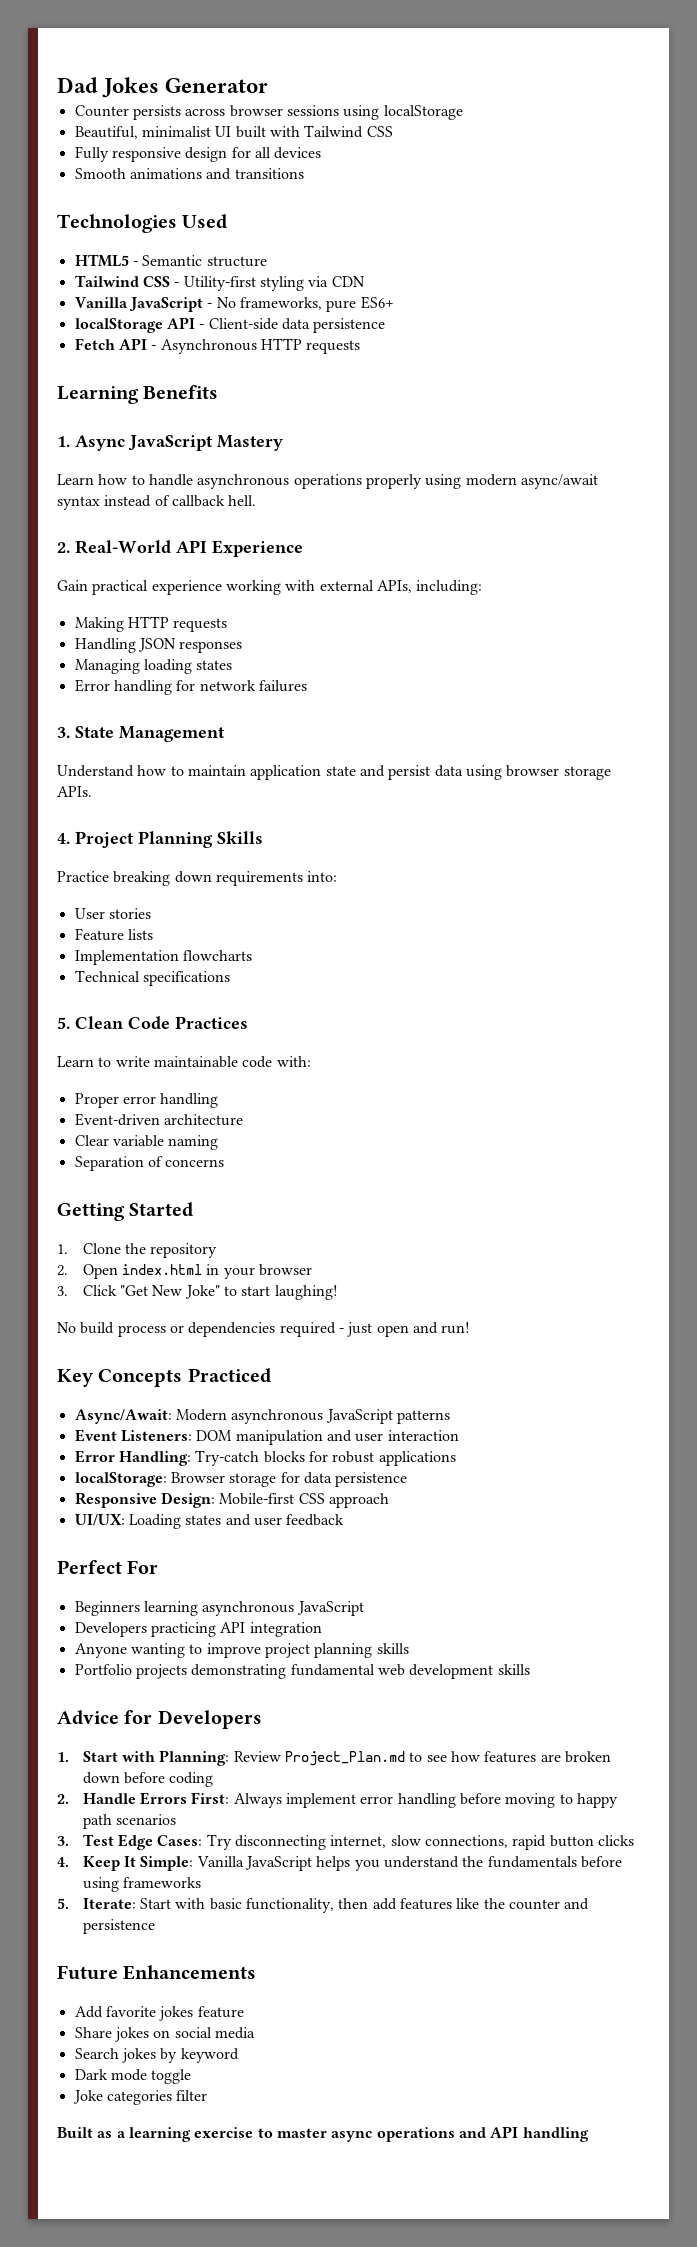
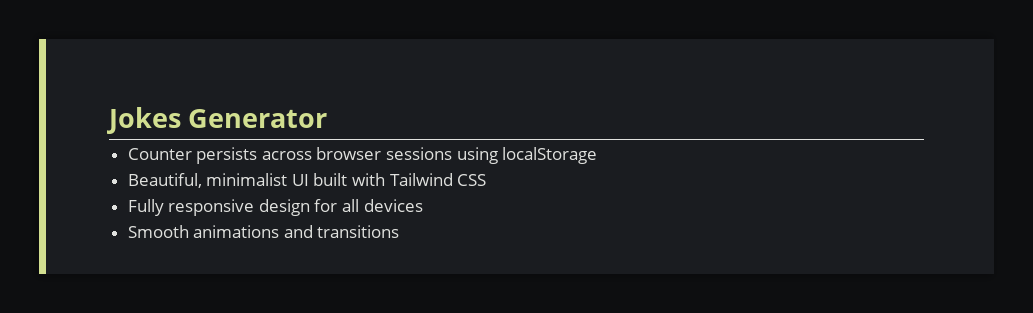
- Dad Jokes Generator
+ Jokes Generator
- Technologies Used
- HTML5 - Semantic structure
- Tailwind CSS - Utility-first styling via CDN
- Vanilla JavaScript - No frameworks, pure ES6+
- localStorage API - Client-side data persistence
- Fetch API - Asynchronous HTTP requests
- Learning Benefits
- 1. Async JavaScript Mastery
- Learn how to handle asynchronous operations properly using modern async/await syntax instead of callback hell.
- 2. Real-World API Experience
- Gain practical experience working with external APIs, including:
- Making HTTP requests
- Handling JSON responses
- Managing loading states
- Error handling for network failures
- 3. State Management
- Understand how to maintain application state and persist data using browser storage APIs.
- 4. Project Planning Skills
- Practice breaking down requirements into:
- User stories
- Feature lists
- Implementation flowcharts
- Technical specifications
- 5. Clean Code Practices
- Learn to write maintainable code with:
- Proper error handling
- Event-driven architecture
- Clear variable naming
- Separation of concerns
- Getting Started
- 1. Clone the repository
- 2. Open index.html in your browser
- 3. Click "Get New Joke" to start laughing!
- No build process or dependencies required - just open and run!
- Key Concepts Practiced
- Async/Await: Modern asynchronous JavaScript patterns
- Event Listeners: DOM manipulation and user interaction
- Error Handling: Try-catch blocks for robust applications
- localStorage: Browser storage for data persistence
- Responsive Design: Mobile-first CSS approach
- UI/UX: Loading states and user feedback
- Perfect For
- Beginners learning asynchronous JavaScript
- Developers practicing API integration
- Anyone wanting to improve project planning skills
- Portfolio projects demonstrating fundamental web development skills
- Advice for Developers
- 1. Start with Planning: Review Project_Plan.md to see how features are broken down before coding
- 2. Handle Errors First: Always implement error handling before moving to happy path scenarios
- 3. Test Edge Cases: Try disconnecting internet, slow connections, rapid button clicks
- 4. Keep It Simple: Vanilla JavaScript helps you understand the fundamentals before using frameworks
- 5. Iterate: Start with basic functionality, then add features like the counter and persistence
- Future Enhancements
- Add favorite jokes feature
- Share jokes on social media
- Search jokes by keyword
- Dark mode toggle
- Joke categories filter
- Built as a learning exercise to master async operations and API handling

